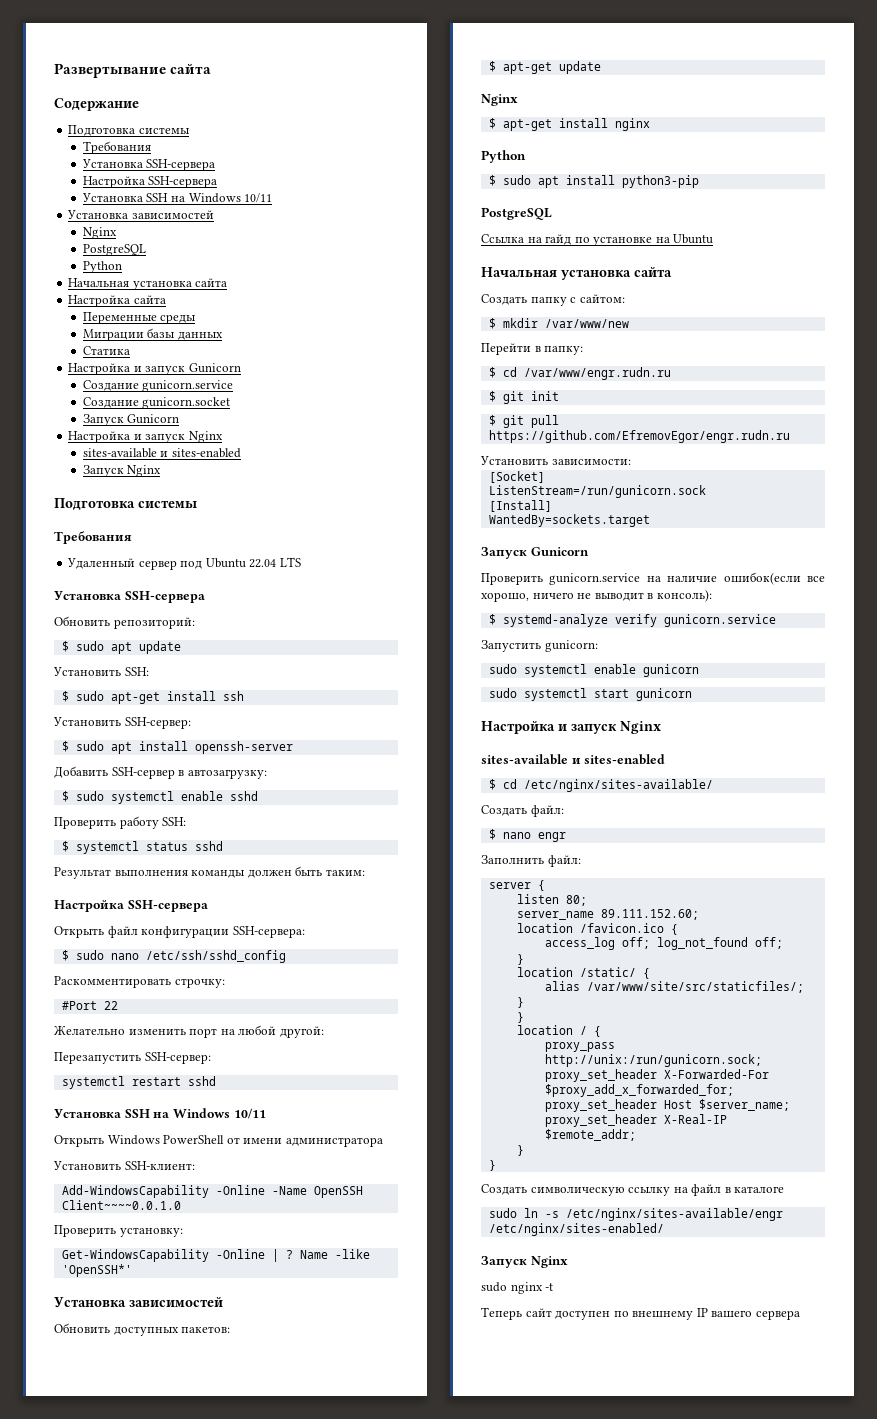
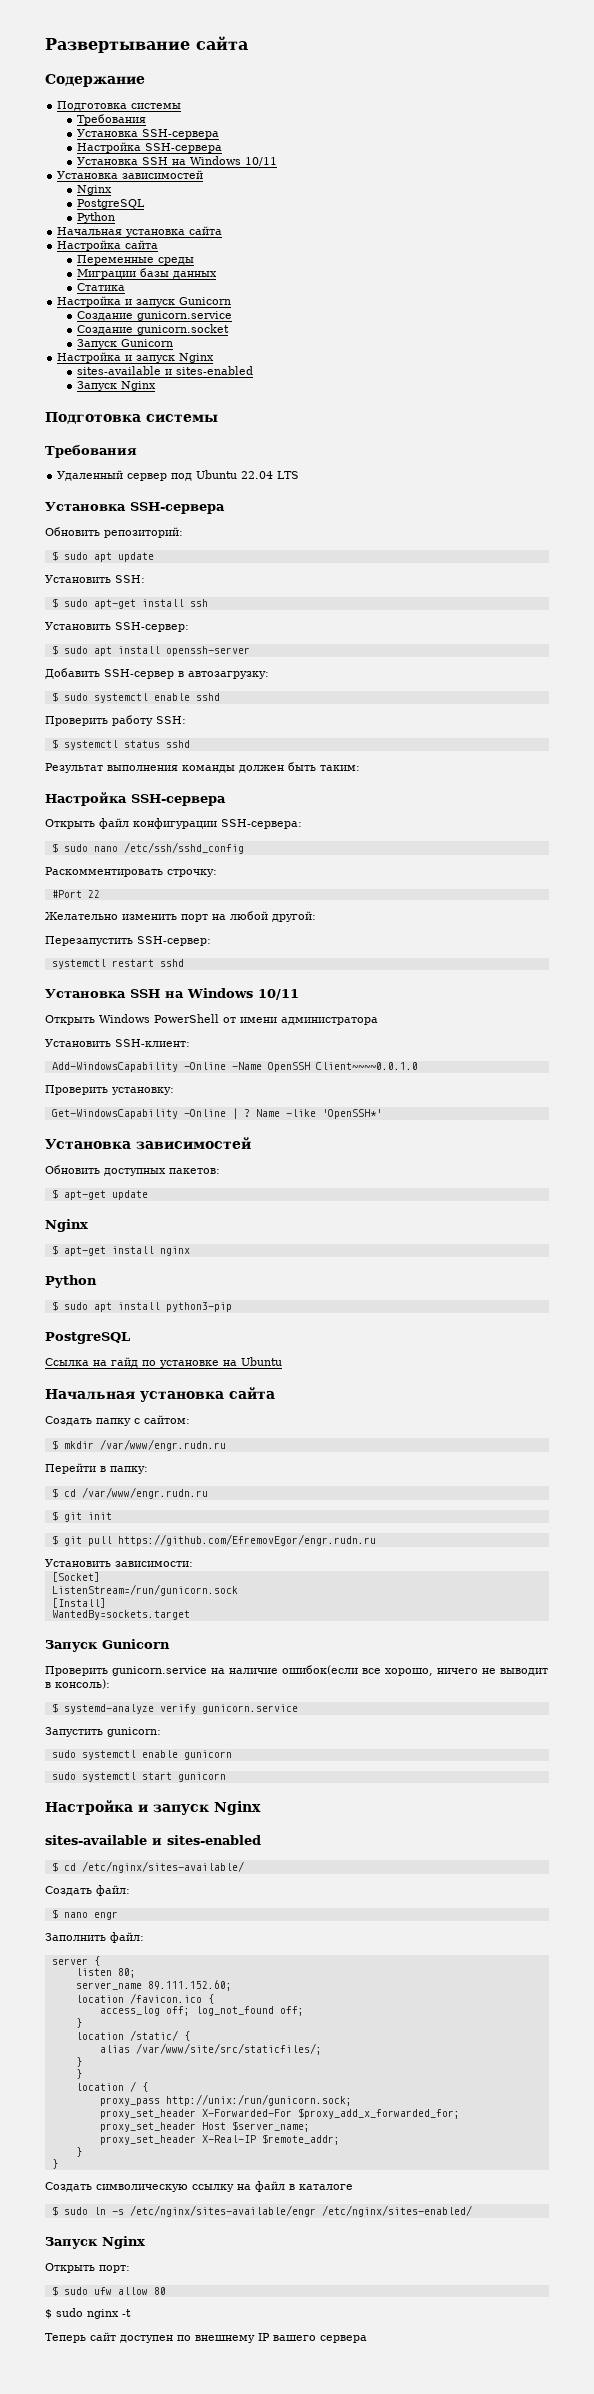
- $ mkdir /var/www/new
+ $ mkdir /var/www/engr.rudn.ru
- sudo ln -s /etc/nginx/sites-available/engr /etc/nginx/sites-enabled/
+ $ sudo ln -s /etc/nginx/sites-available/engr /etc/nginx/sites-enabled/
- sudo nginx -t
+ Открыть порт:
+ $ sudo ufw allow 80
+ $ sudo nginx -t

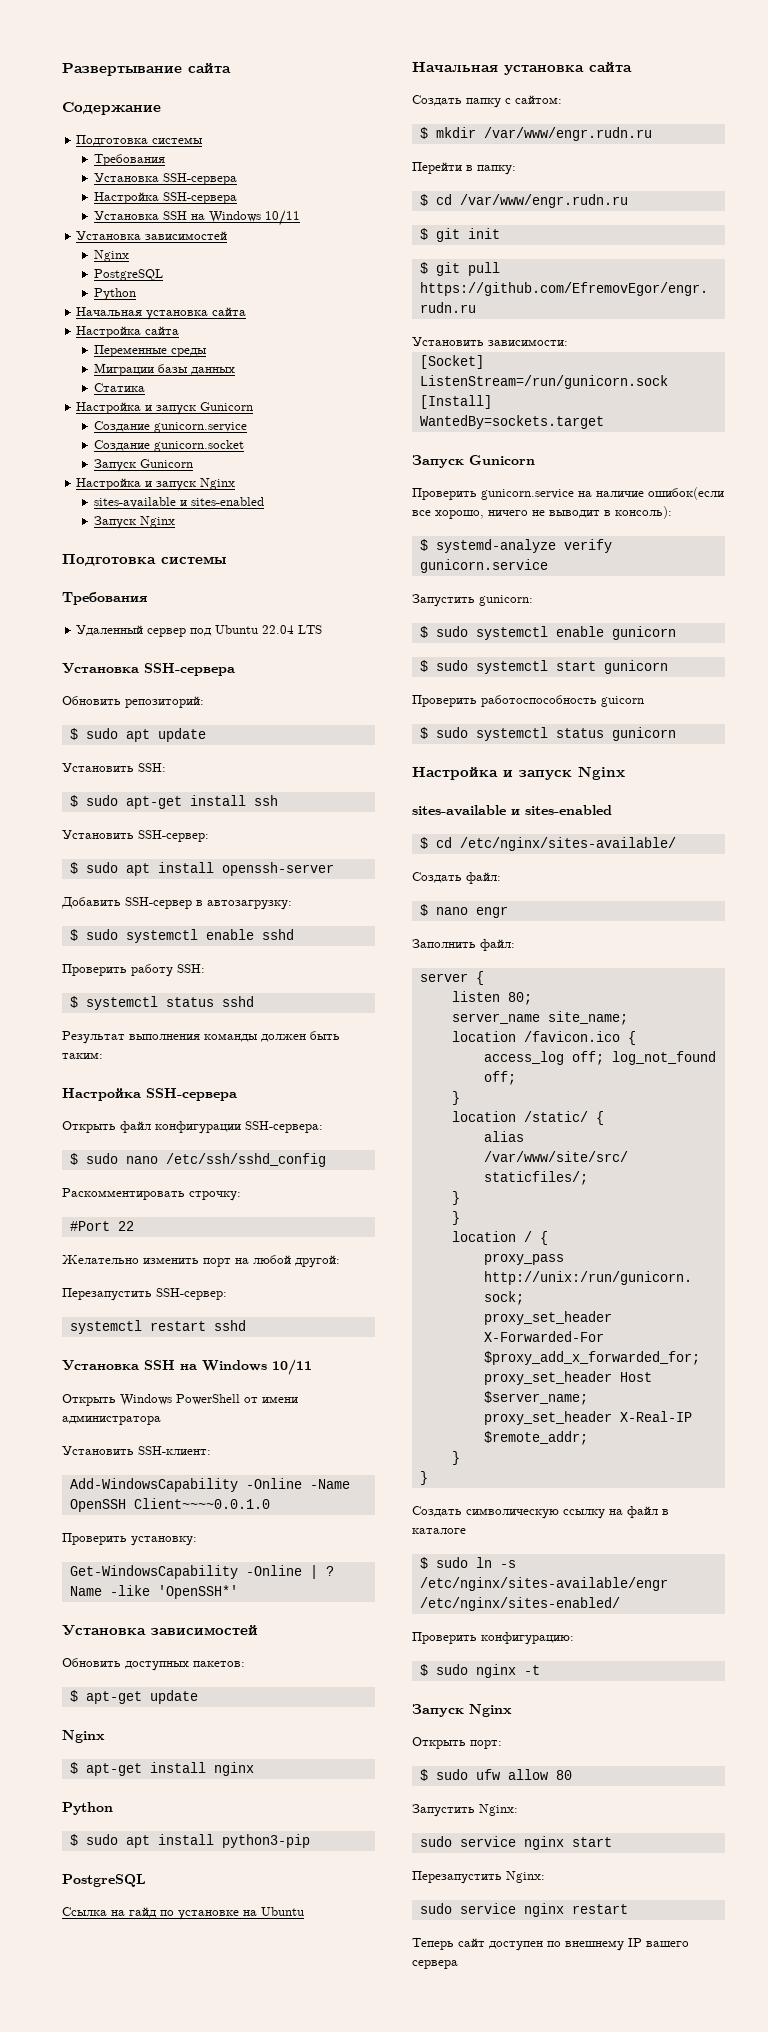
- sudo systemctl enable gunicorn
+ $ sudo systemctl enable gunicorn
- sudo systemctl start gunicorn
+ $ sudo systemctl start gunicorn
+ Проверить работоспособность guicorn
+ $ sudo systemctl status gunicorn
- server_name 89.111.152.60;
+ server_name site_name;
+ Проверить конфигурацию:
+ $ sudo nginx -t
- $ sudo nginx -t
+ Запустить Nginx:
+ sudo service nginx start
+ Перезапустить Nginx:
+ sudo service nginx restart

